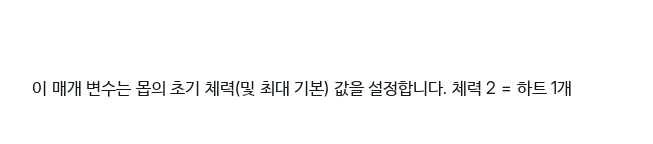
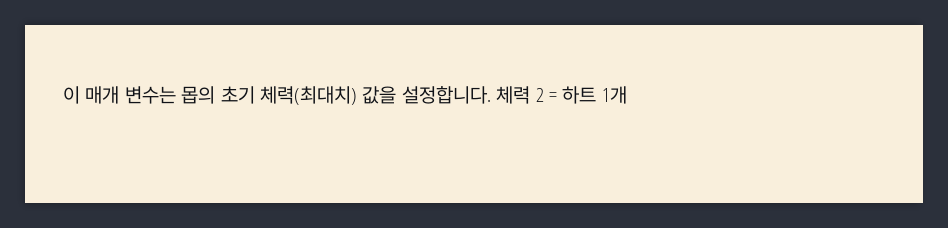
- 이 매개 변수는 몹의 초기 체력(및 최대 기본) 값을 설정합니다.
+ 이 매개 변수는 몹의 초기 체력(최대치) 값을 설정합니다.

